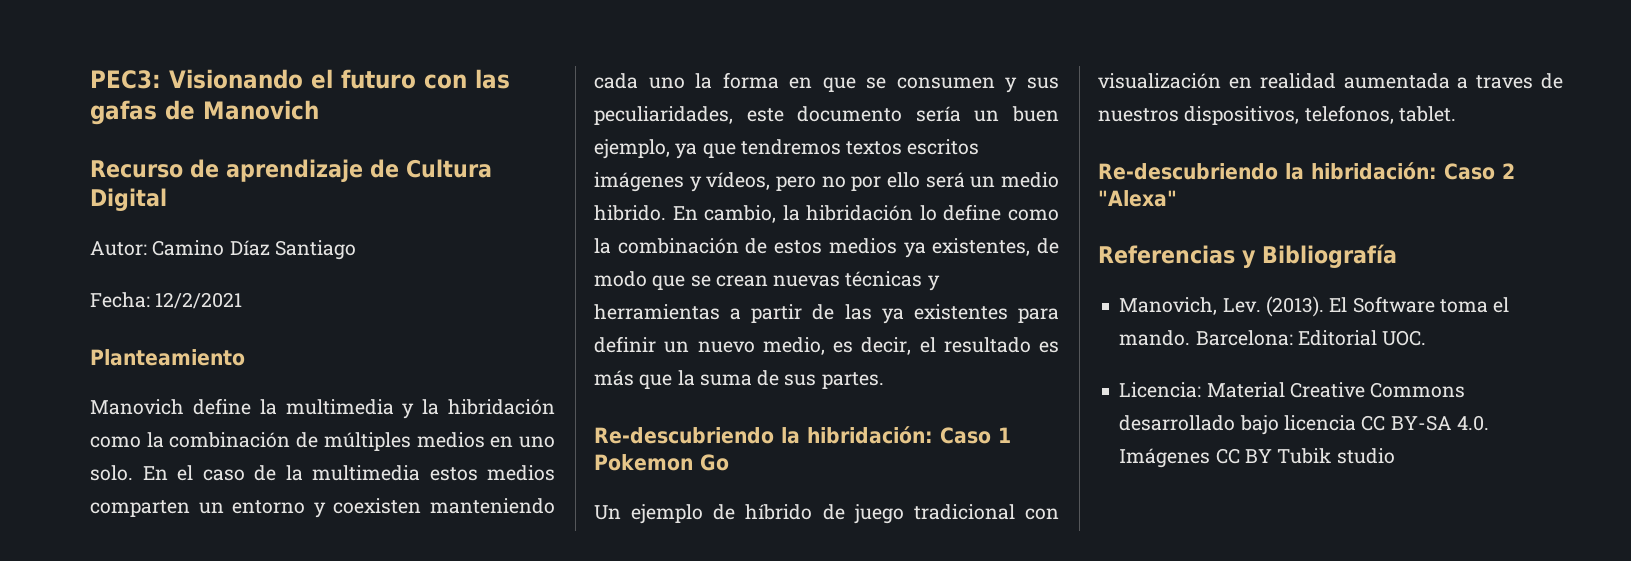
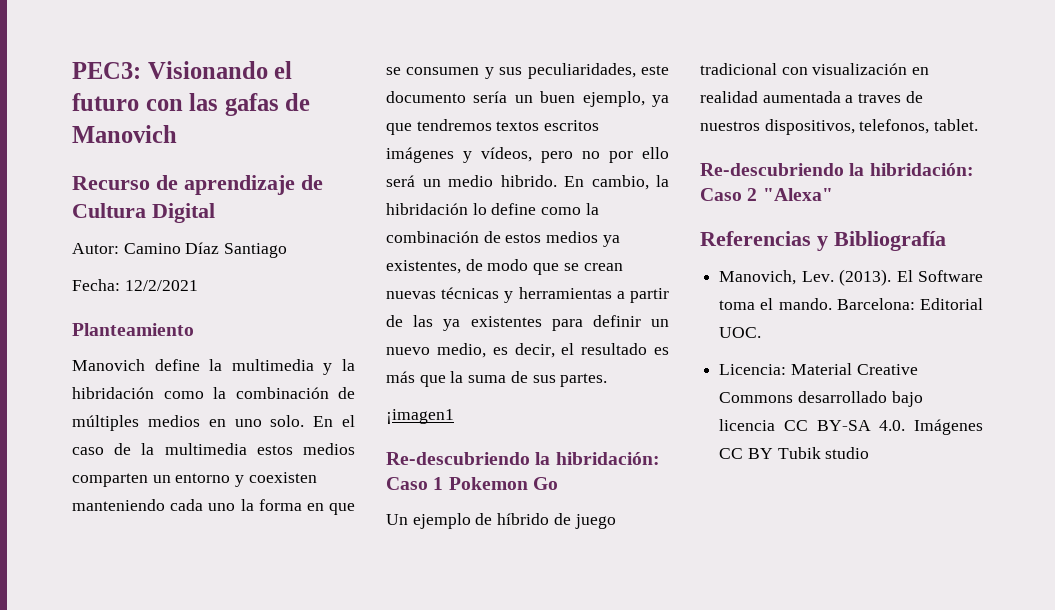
+ ¡imagen1

